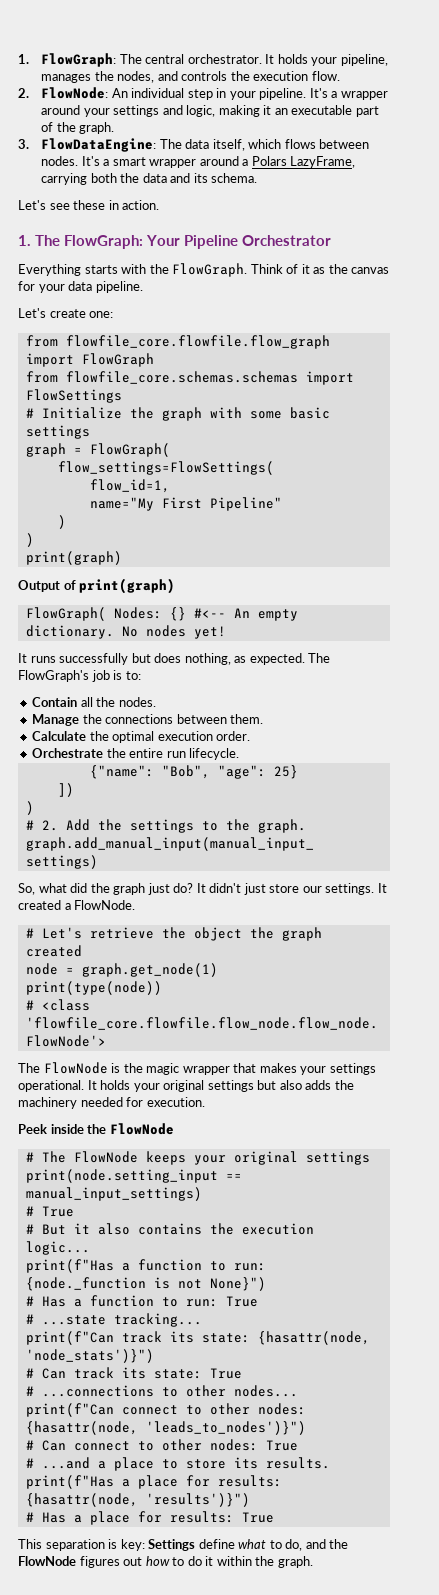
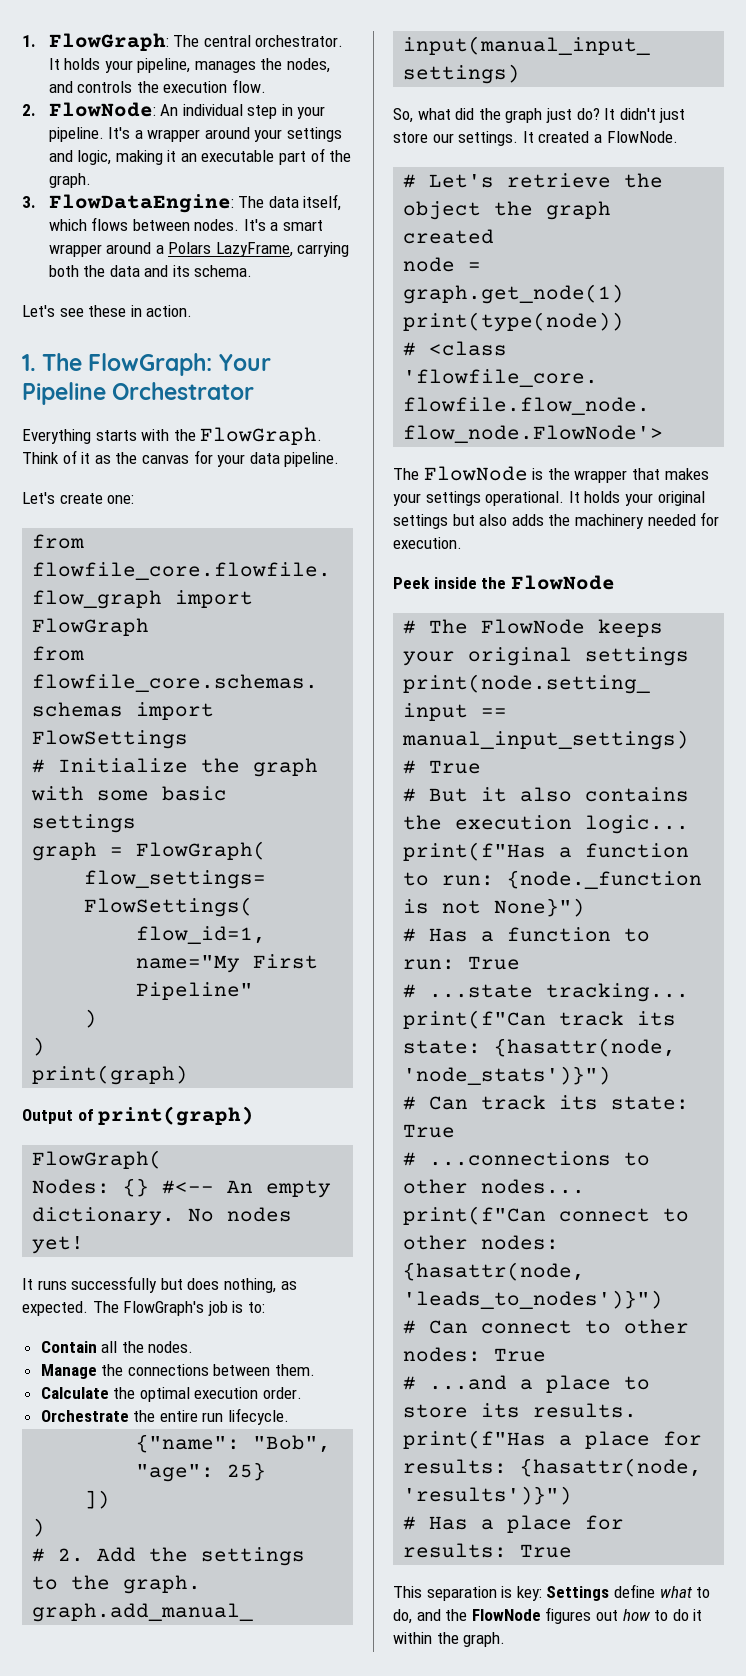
  Output of print(graph)
- FlowGraph( Nodes: {} #<-- An empty dictionary.
+ FlowGraph(
+ Nodes: {} #<-- An empty dictionary.
- The FlowNode is the magic wrapper that makes your settings operational.
+ The FlowNode is the wrapper that makes your settings operational.

